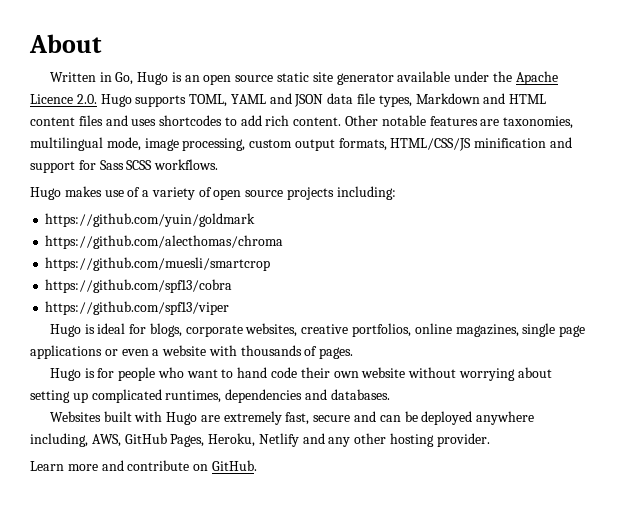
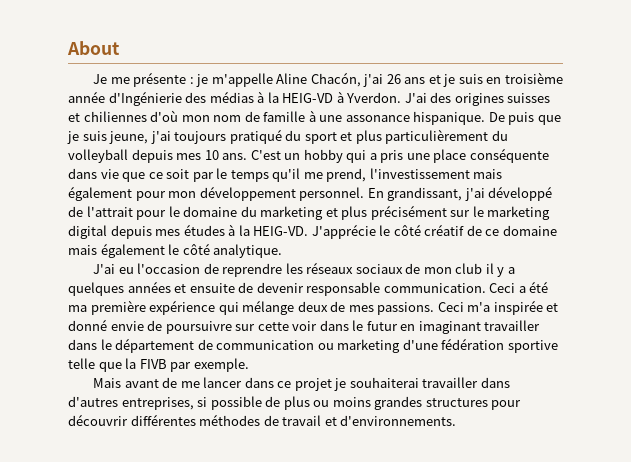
- Written in Go, Hugo is an open source static site generator available under the Apache Licence 2.0. Hugo supports TOML, YAML and JSON data file types, Markdown and HTML content files and uses shortcodes to add rich content. Other notable features are taxonomies, multilingual mode, image processing, custom output formats, HTML/CSS/JS minification and support for Sass SCSS workflows.
- Hugo makes use of a variety of open source projects including:
- https://github.com/yuin/goldmark
- https://github.com/alecthomas/chroma
- https://github.com/muesli/smartcrop
- https://github.com/spf13/cobra
- https://github.com/spf13/viper
- Hugo is ideal for blogs, corporate websites, creative portfolios, online magazines, single page applications or even a website with thousands of pages.
- Hugo is for people who want to hand code their own website without worrying about setting up complicated runtimes, dependencies and databases.
- Websites built with Hugo are extremely fast, secure and can be deployed anywhere including, AWS, GitHub Pages, Heroku, Netlify and any other hosting provider.
- Learn more and contribute on GitHub.
+ Je me présente : je m'appelle Aline Chacón, j'ai 26 ans et je suis en troisième année d'Ingénierie des médias à la HEIG-VD à Yverdon. J'ai des origines suisses et chiliennes d'où mon nom de famille à une assonance hispanique. De puis que je suis jeune, j'ai toujours pratiqué du sport et plus particulièrement du volleyball depuis mes 10 ans. C'est un hobby qui a pris une place conséquente dans vie que ce soit par le temps qu'il me prend, l'investissement mais également pour mon développement personnel. En grandissant, j'ai développé de l'attrait pour le domaine du marketing et plus précisément sur le marketing digital depuis mes études à la HEIG-VD. J'apprécie le côté créatif de ce domaine mais également le côté analytique.
+ J'ai eu l'occasion de reprendre les réseaux sociaux de mon club il y a quelques années et ensuite de devenir responsable communication. Ceci a été ma première expérience qui mélange deux de mes passions. Ceci m'a inspirée et donné envie de poursuivre sur cette voir dans le futur en imaginant travailler dans le département de communication ou marketing d'une fédération sportive telle que la FIVB par exemple.
+ Mais avant de me lancer dans ce projet je souhaiterai travailler dans d'autres entreprises, si possible de plus ou moins grandes structures pour découvrir différentes méthodes de travail et d'environnements.

